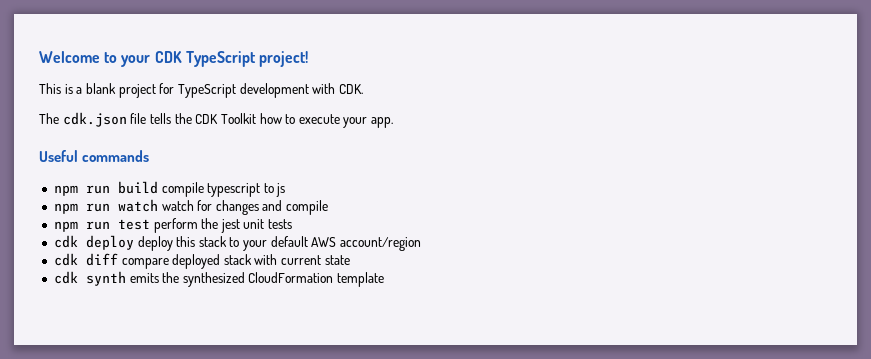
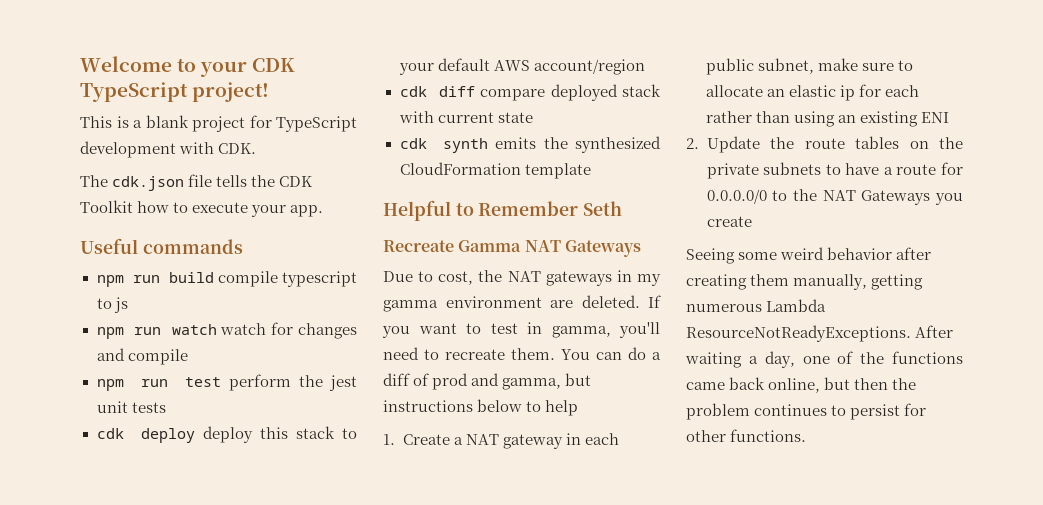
+ Helpful to Remember Seth
+ Recreate Gamma NAT Gateways
+ Due to cost, the NAT gateways in my gamma environment are deleted. If you want to test in gamma, you'll need to recreate them. You can do a diff of prod and gamma, but instructions below to help
+ 1. Create a NAT gateway in each public subnet, make sure to allocate an elastic ip for each rather than using an existing ENI
+ 2. Update the route tables on the private subnets to have a route for 0.0.0.0/0 to the NAT Gateways you create
+ Seeing some weird behavior after creating them manually, getting numerous Lambda ResourceNotReadyExceptions. After waiting a day, one of the functions came back online, but then the problem continues to persist for other functions.

